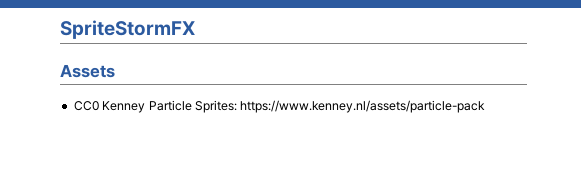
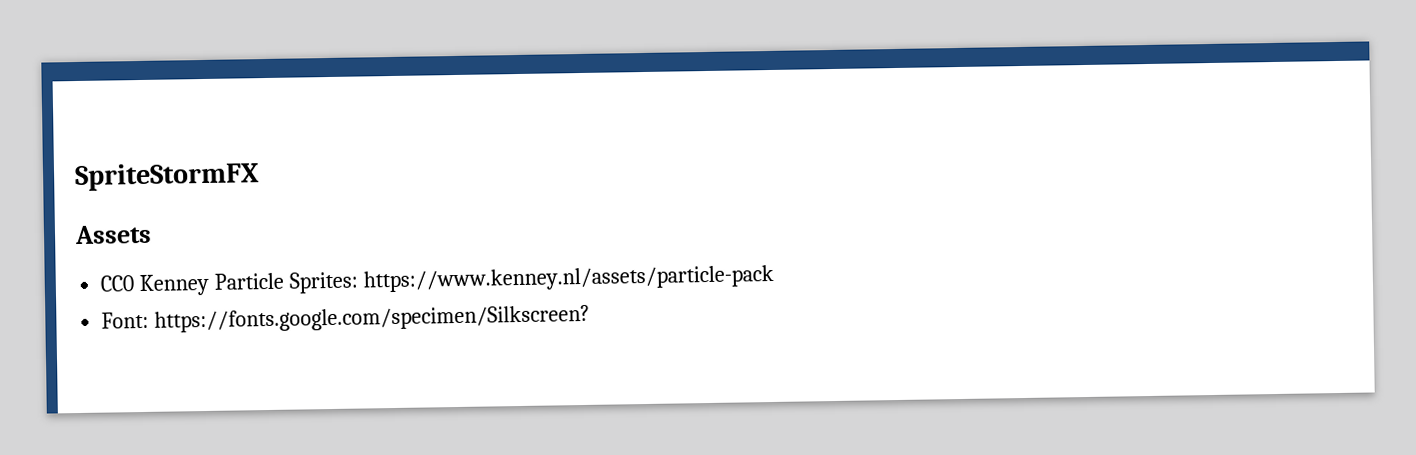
+ Font: https://fonts.google.com/specimen/Silkscreen?

